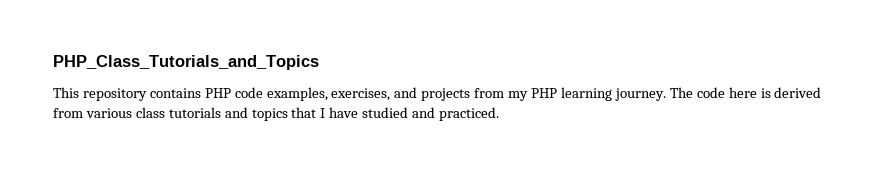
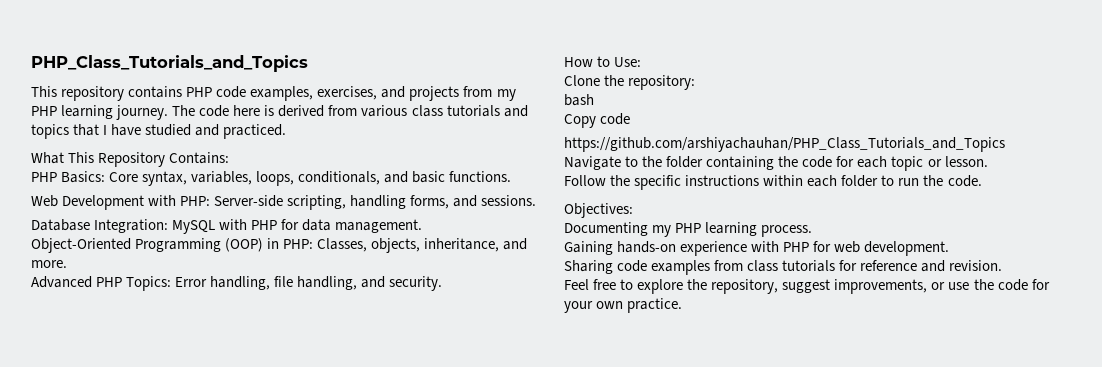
+ What This Repository Contains:
+ PHP Basics: Core syntax, variables, loops, conditionals, and basic functions.
+ Web Development with PHP: Server-side scripting, handling forms, and sessions.
+ Database Integration: MySQL with PHP for data management.
+ Object-Oriented Programming (OOP) in PHP: Classes, objects, inheritance, and more.
+ Advanced PHP Topics: Error handling, file handling, and security.
+ How to Use:
+ Clone the repository:
+ bash
+ Copy code
+ https://github.com/arshiyachauhan/PHP_Class_Tutorials_and_Topics
+ Navigate to the folder containing the code for each topic or lesson.
+ Follow the specific instructions within each folder to run the code.
+ Objectives:
+ Documenting my PHP learning process.
+ Gaining hands-on experience with PHP for web development.
+ Sharing code examples from class tutorials for reference and revision.
+ Feel free to explore the repository, suggest improvements, or use the code for your own practice.

